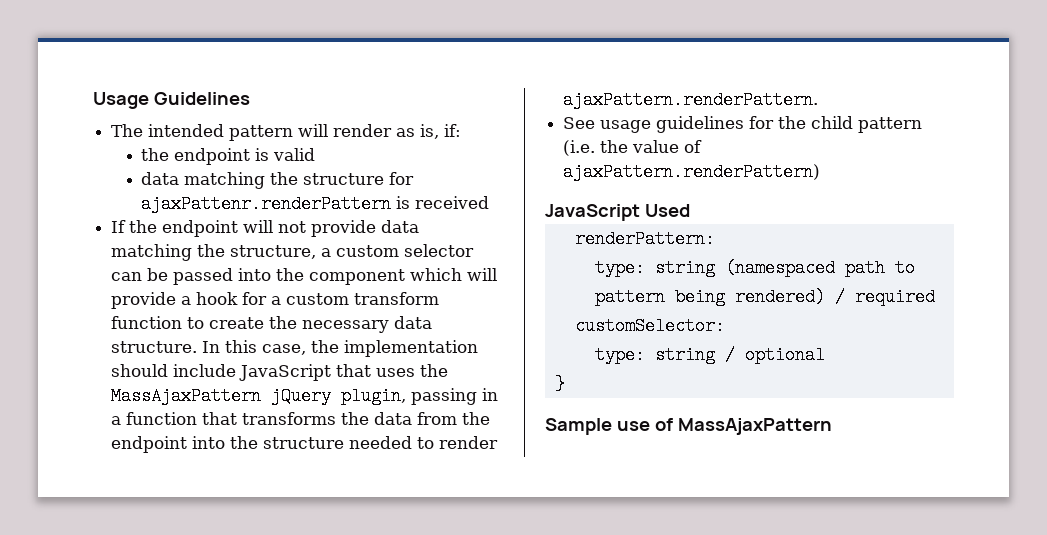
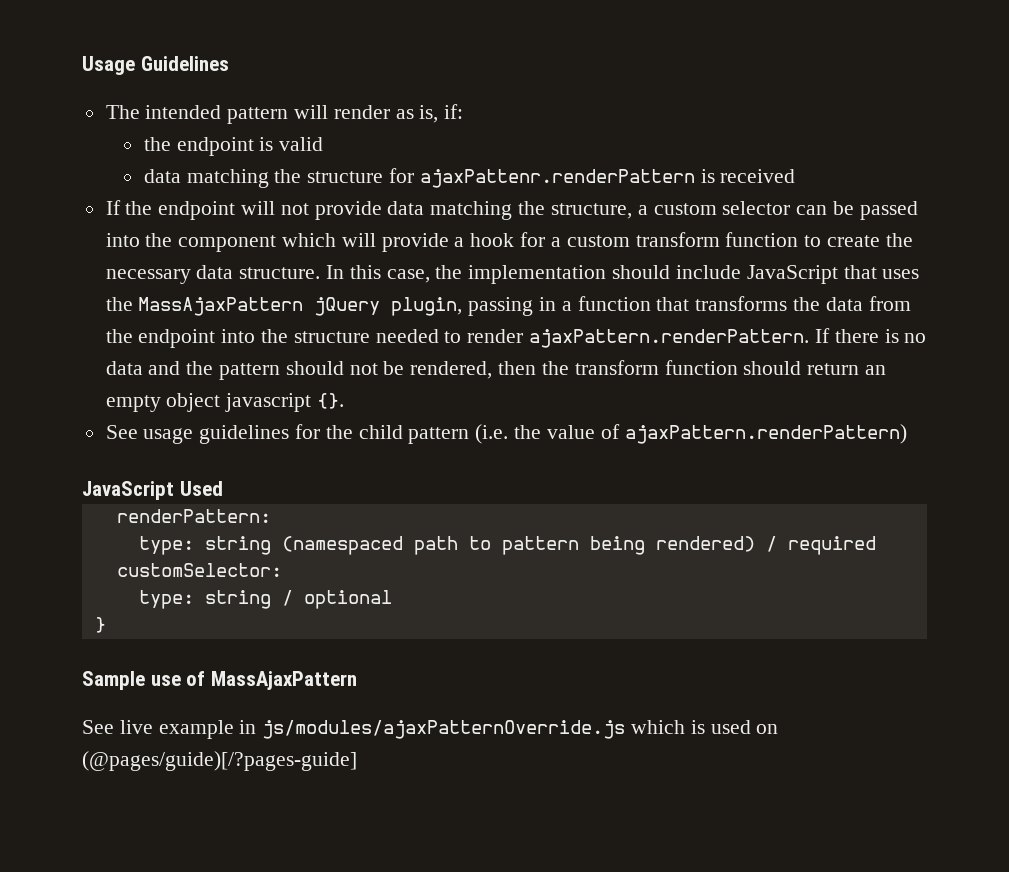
- In this case, the implementation should include JavaScript that uses the MassAjaxPattern jQuery plugin, passing in a function that transforms the data from the endpoint into the structure needed to render ajaxPattern.renderPattern.
+ In this case, the implementation should include JavaScript that uses the MassAjaxPattern jQuery plugin, passing in a function that transforms the data from the endpoint into the structure needed to render ajaxPattern.renderPattern. If there is no data and the pattern should not be rendered, then the transform function should return an empty object javascript {}.
+ See live example in js/modules/ajaxPatternOverride.js which is used on (@pages/guide)[/?pages-guide]

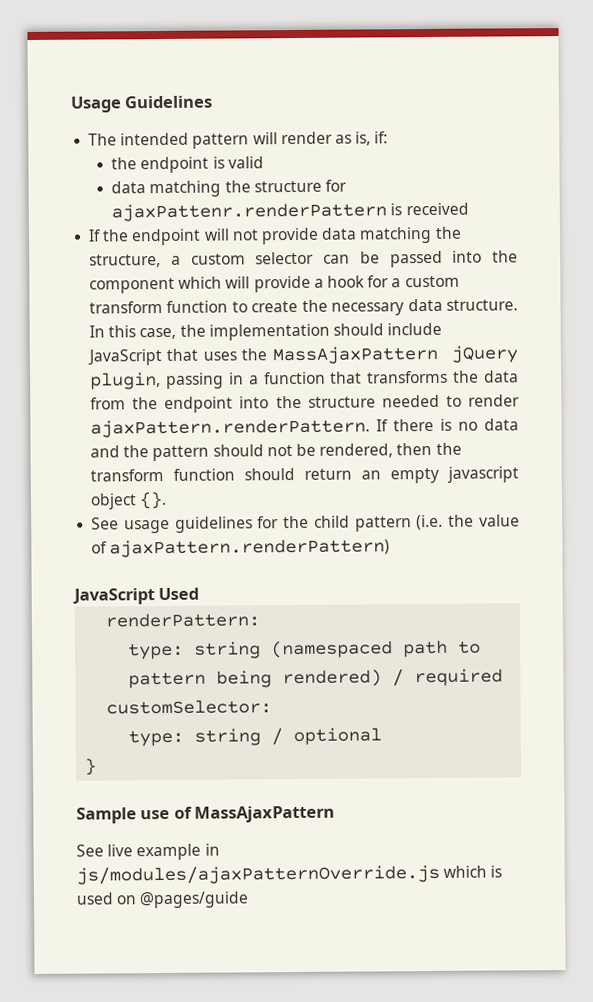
- In this case, the implementation should include JavaScript that uses the MassAjaxPattern jQuery plugin, passing in a function that transforms the data from the endpoint into the structure needed to render ajaxPattern.renderPattern. If there is no data and the pattern should not be rendered, then the transform function should return an empty object javascript {}.
+ In this case, the implementation should include JavaScript that uses the MassAjaxPattern jQuery plugin, passing in a function that transforms the data from the endpoint into the structure needed to render ajaxPattern.renderPattern. If there is no data and the pattern should not be rendered, then the transform function should return an empty javascript object {}.
- See live example in js/modules/ajaxPatternOverride.js which is used on (@pages/guide)[/?pages-guide]
+ See live example in js/modules/ajaxPatternOverride.js which is used on @pages/guide

